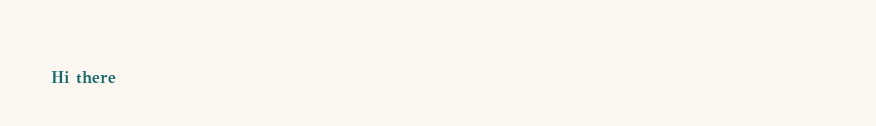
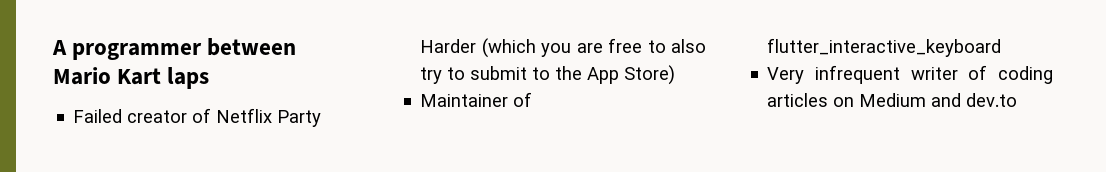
- Hi there
+ A programmer between Mario Kart laps
+ Failed creator of Netflix Party Harder (which you are free to also try to submit to the App Store)
+ Maintainer of flutter_interactive_keyboard
+ Very infrequent writer of coding articles on Medium and dev.to

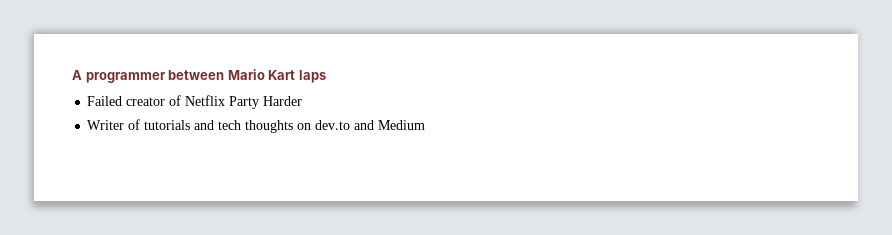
- Failed creator of Netflix Party Harder (which you are free to also try to submit to the App Store)
- Maintainer of flutter_interactive_keyboard
- Very infrequent writer of coding articles on Medium and dev.to
+ Failed creator of Netflix Party Harder
+ Writer of tutorials and tech thoughts on dev.to and Medium

